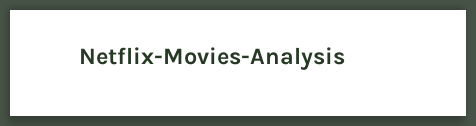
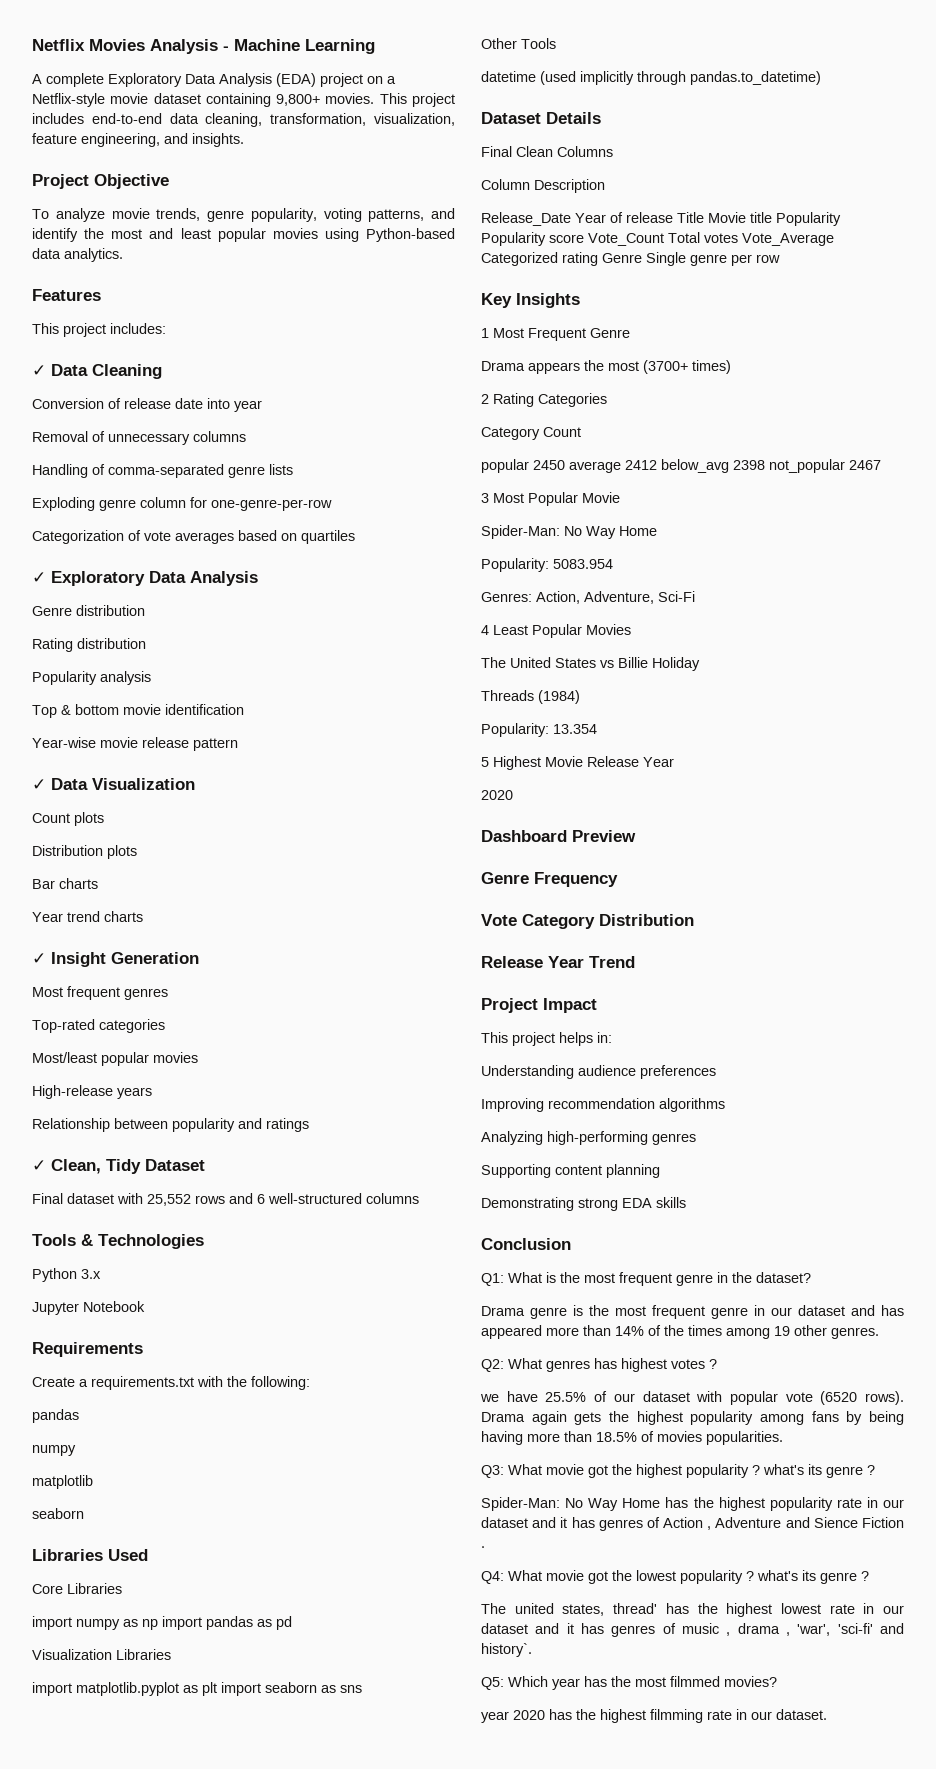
- Netflix-Movies-Analysis
+ Netflix Movies Analysis - Machine Learning
+ A complete Exploratory Data Analysis (EDA) project on a Netflix-style movie dataset containing 9,800+ movies. This project includes end-to-end data cleaning, transformation, visualization, feature engineering, and insights.
+ Project Objective
+ To analyze movie trends, genre popularity, voting patterns, and identify the most and least popular movies using Python-based data analytics.
+ Features
+ This project includes:
+ ✓ Data Cleaning
+ Conversion of release date into year
+ Removal of unnecessary columns
+ Handling of comma-separated genre lists
+ Exploding genre column for one-genre-per-row
+ Categorization of vote averages based on quartiles
+ ✓ Exploratory Data Analysis
+ Genre distribution
+ Rating distribution
+ Popularity analysis
+ Top & bottom movie identification
+ Year-wise movie release pattern
+ ✓ Data Visualization
+ Count plots
+ Distribution plots
+ Bar charts
+ Year trend charts
+ ✓ Insight Generation
+ Most frequent genres
+ Top-rated categories
+ Most/least popular movies
+ High-release years
+ Relationship between popularity and ratings
+ ✓ Clean, Tidy Dataset
+ Final dataset with 25,552 rows and 6 well-structured columns
+ Tools & Technologies
+ Python 3.x
+ Jupyter Notebook
+ Requirements
+ Create a requirements.txt with the following:
+ pandas
+ numpy
+ matplotlib
+ seaborn
+ Libraries Used
+ Core Libraries
+ import numpy as np import pandas as pd
+ Visualization Libraries
+ import matplotlib.pyplot as plt import seaborn as sns
+ Other Tools
+ datetime (used implicitly through pandas.to_datetime)
+ Dataset Details
+ Final Clean Columns
+ Column Description
+ Release_Date Year of release Title Movie title Popularity Popularity score Vote_Count Total votes Vote_Average Categorized rating Genre Single genre per row
+ Key Insights
+ 1 Most Frequent Genre
+ Drama appears the most (3700+ times)
+ 2 Rating Categories
+ Category Count
+ popular 2450 average 2412 below_avg 2398 not_popular 2467
+ 3 Most Popular Movie
+ Spider-Man: No Way Home
+ Popularity: 5083.954
+ Genres: Action, Adventure, Sci-Fi
+ 4 Least Popular Movies
+ The United States vs Billie Holiday
+ Threads (1984)
+ Popularity: 13.354
+ 5 Highest Movie Release Year
+ 2020
+ Dashboard Preview
+ Genre Frequency
+ Vote Category Distribution
+ Release Year Trend
+ Project Impact
+ This project helps in:
+ Understanding audience preferences
+ Improving recommendation algorithms
+ Analyzing high-performing genres
+ Supporting content planning
+ Demonstrating strong EDA skills
+ Conclusion
+ Q1: What is the most frequent genre in the dataset?
+ Drama genre is the most frequent genre in our dataset and has appeared more than 14% of the times among 19 other genres.
+ Q2: What genres has highest votes ?
+ we have 25.5% of our dataset with popular vote (6520 rows). Drama again gets the highest popularity among fans by being having more than 18.5% of movies popularities.
+ Q3: What movie got the highest popularity ? what's its genre ?
+ Spider-Man: No Way Home has the highest popularity rate in our dataset and it has genres of Action , Adventure and Sience Fiction .
+ Q4: What movie got the lowest popularity ? what's its genre ?
+ The united states, thread' has the highest lowest rate in our dataset and it has genres of music , drama , 'war', 'sci-fi' and history`.
+ Q5: Which year has the most filmmed movies?
+ year 2020 has the highest filmming rate in our dataset.

